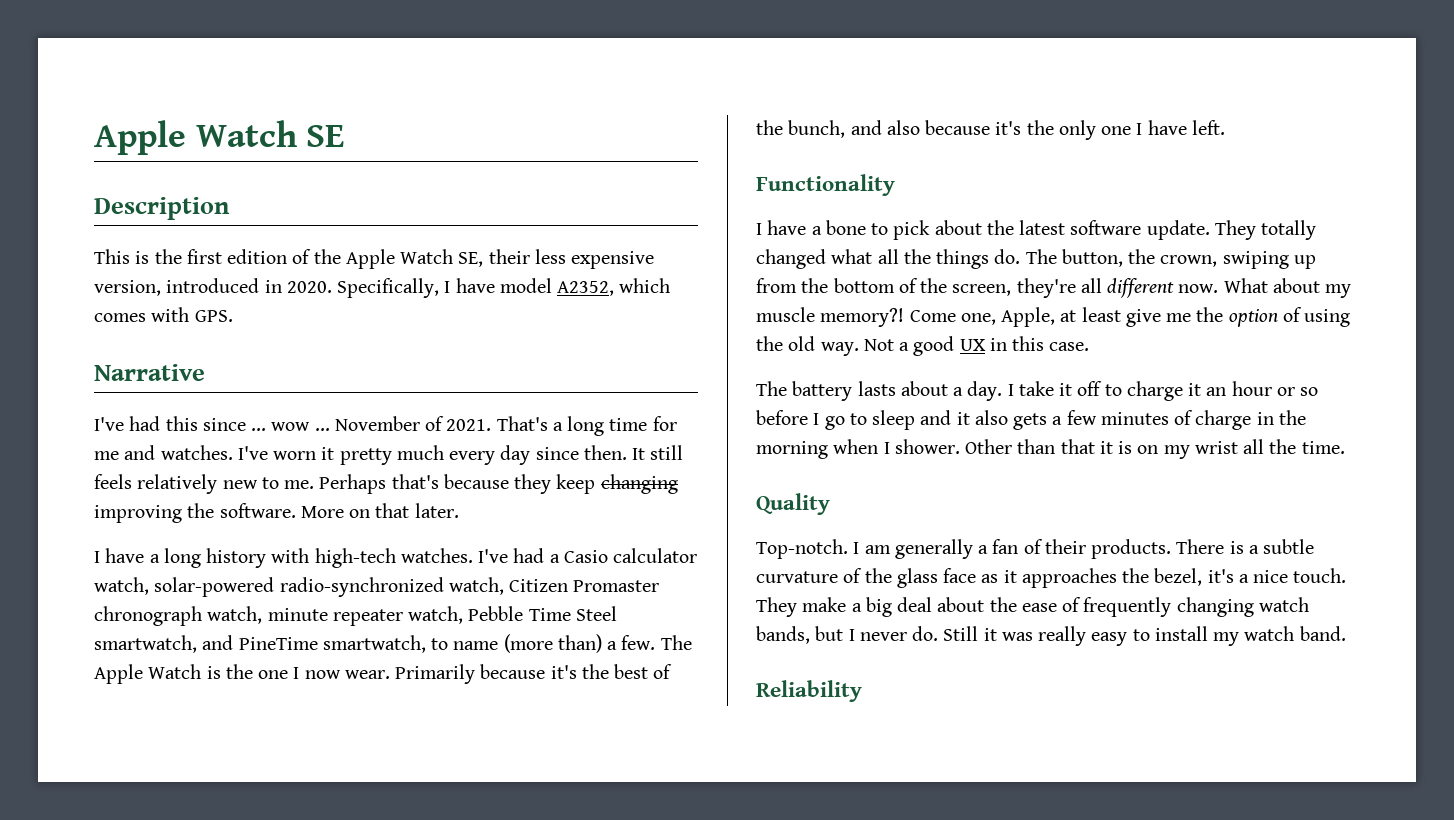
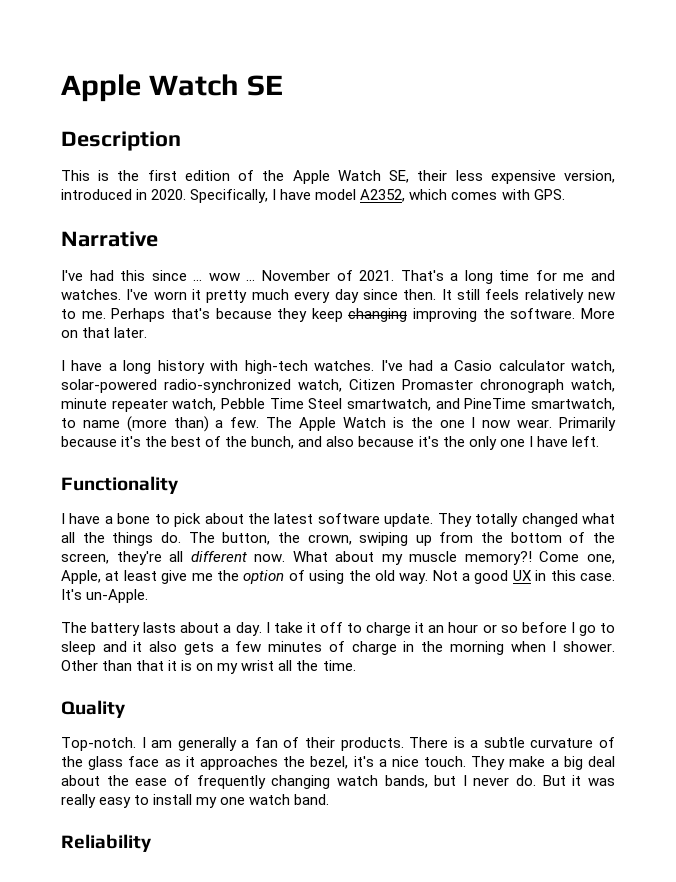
+ It's un-Apple.
- Still it was really easy to install my watch band.
+ But it was really easy to install my one watch band.

